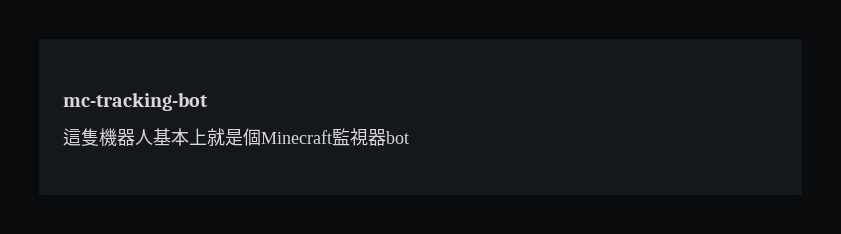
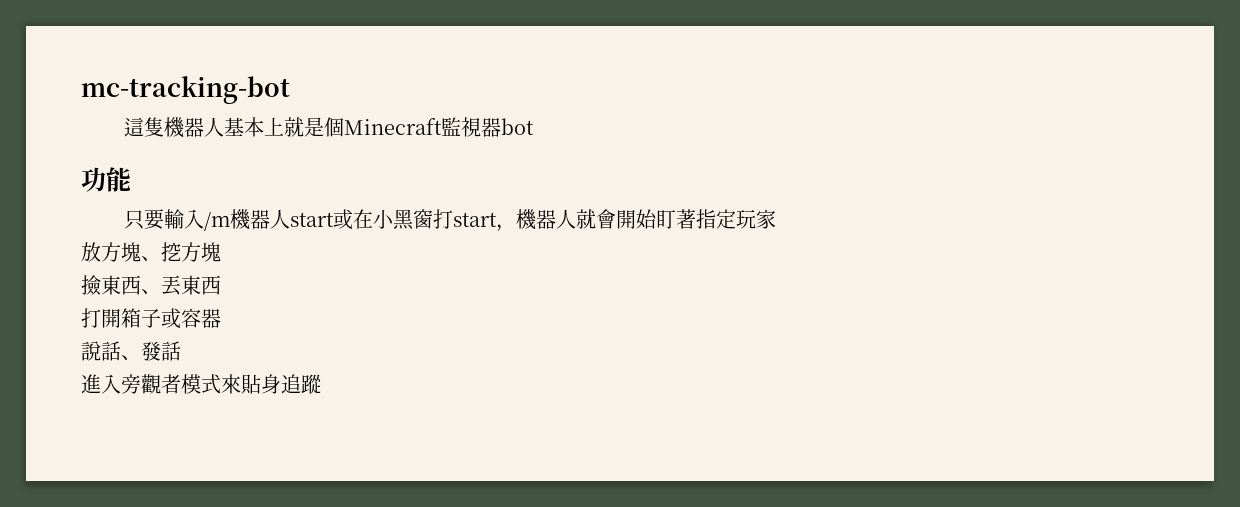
+ 功能
+ 只要輸入/m機器人start或在小黑窗打start，機器人就會開始盯著指定玩家
+ 放方塊、挖方塊
+ 撿東西、丟東西
+ 打開箱子或容器
+ 說話、發話
+ 進入旁觀者模式來貼身追蹤

